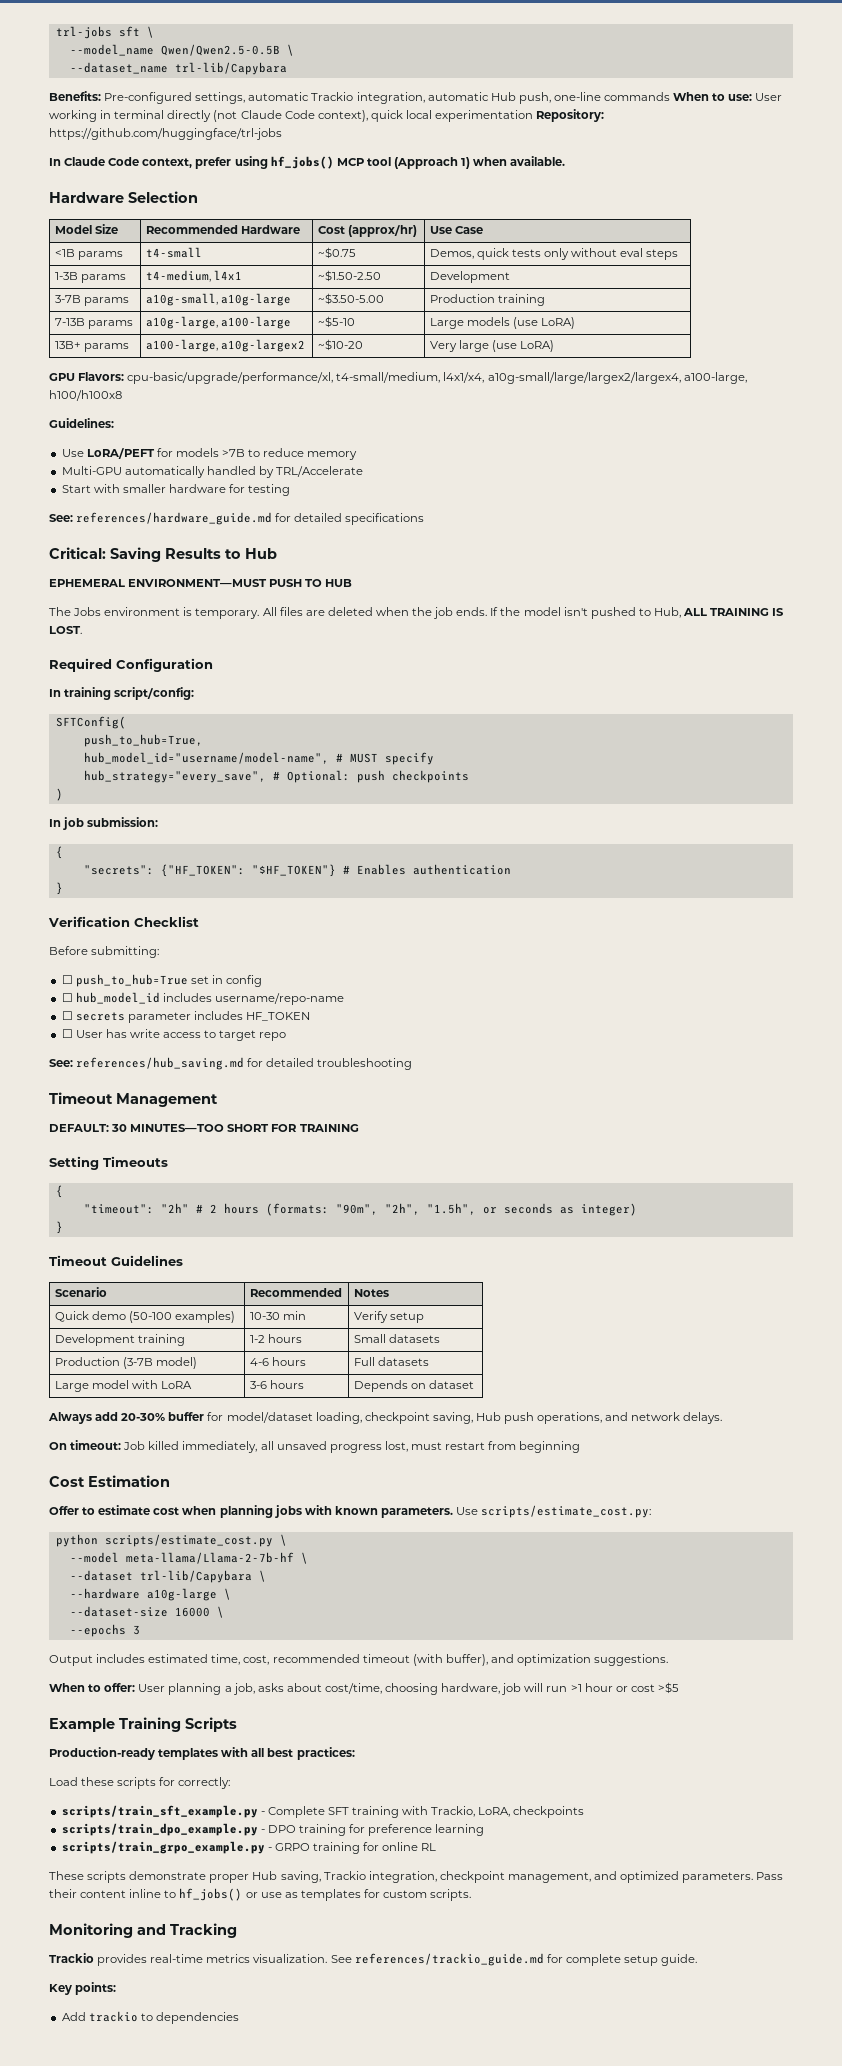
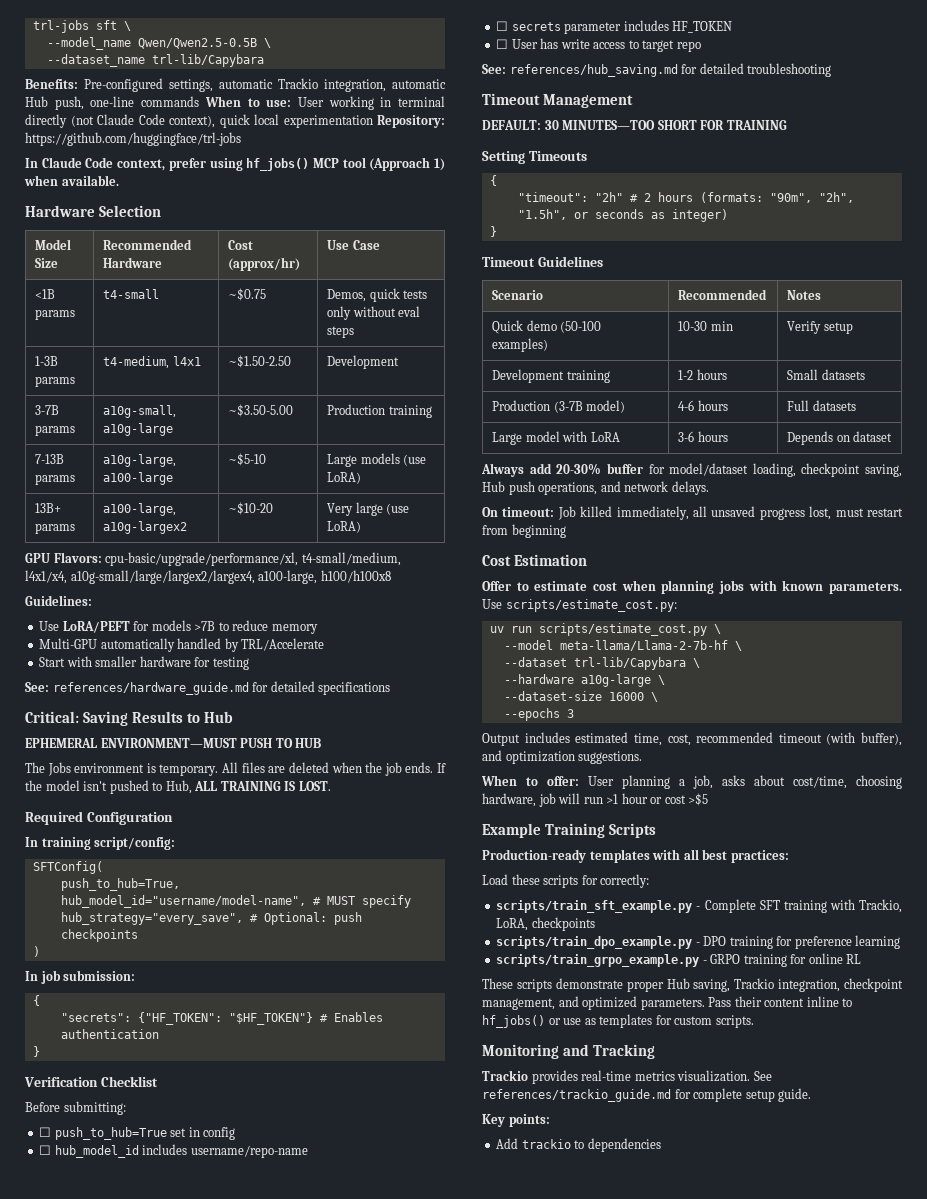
- python scripts/estimate_cost.py \
+ uv run scripts/estimate_cost.py \

